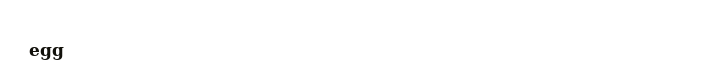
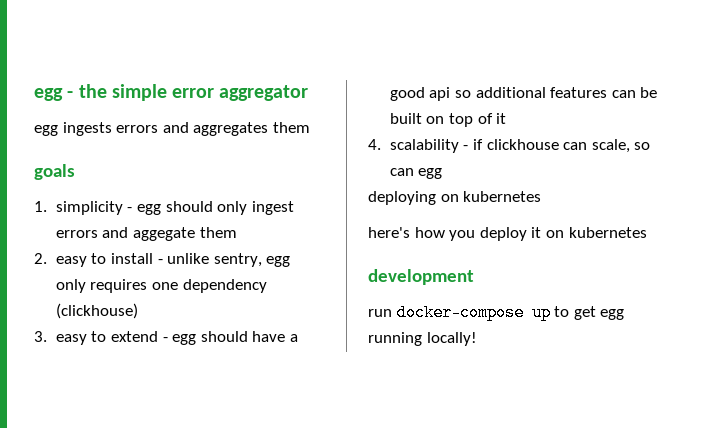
- egg
+ egg - the simple error aggregator
+ egg ingests errors and aggregates them
+ goals
+ 1. simplicity - egg should only ingest errors and aggegate them
+ 2. easy to install - unlike sentry, egg only requires one dependency (clickhouse)
+ 3. easy to extend - egg should have a good api so additional features can be built on top of it
+ 4. scalability - if clickhouse can scale, so can egg
+ deploying on kubernetes
+ here's how you deploy it on kubernetes
+ development
+ run docker-compose up to get egg running locally!

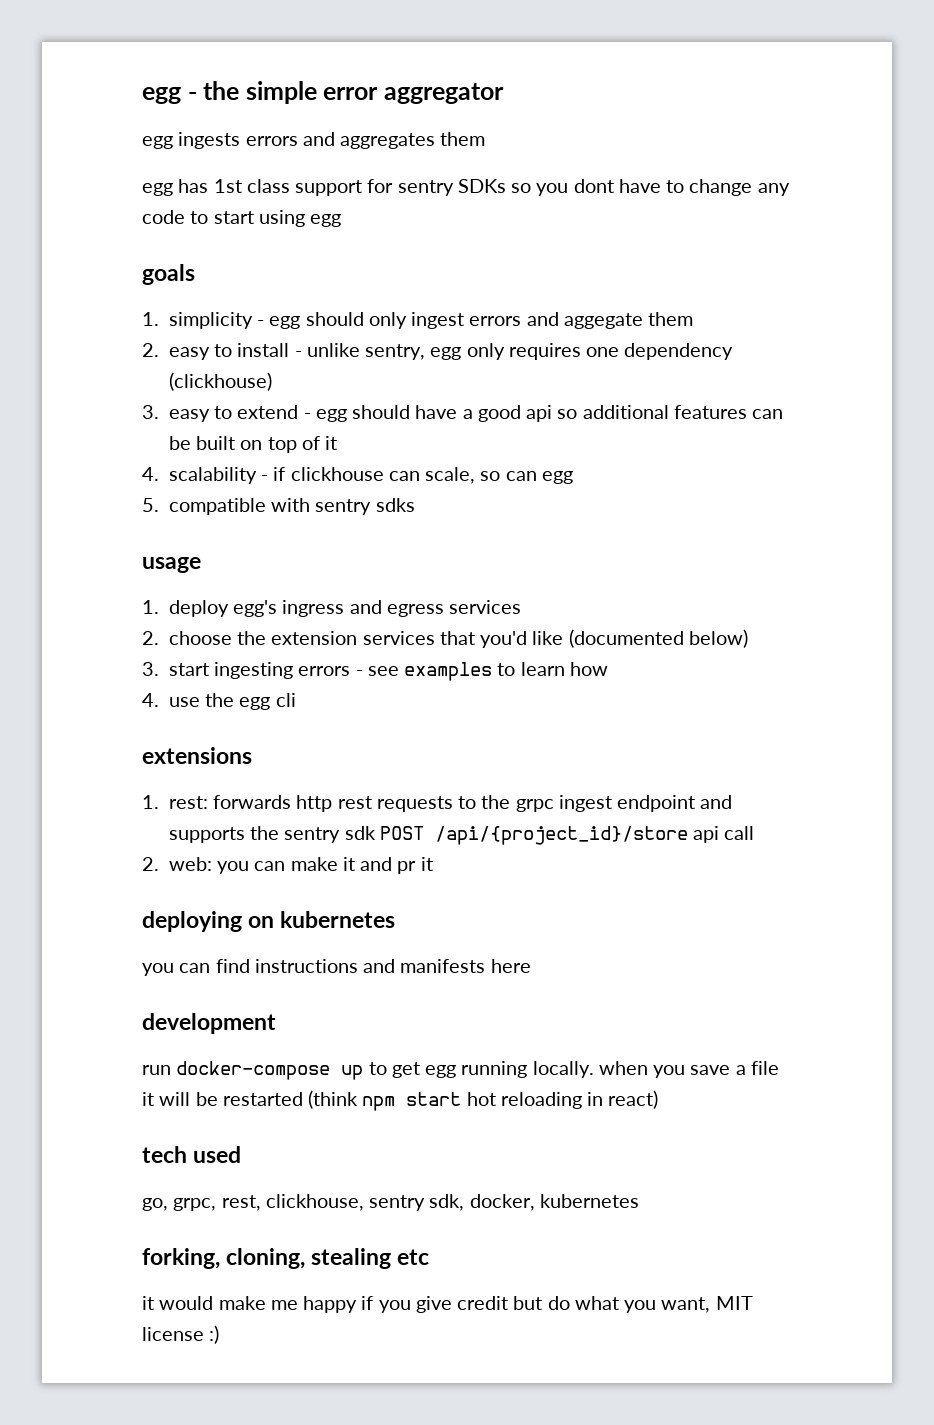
+ egg has 1st class support for sentry SDKs so you dont have to change any code to start using egg
+ 5. compatible with sentry sdks
+ usage
+ 1. deploy egg's ingress and egress services
+ 2. choose the extension services that you'd like (documented below)
+ 3. start ingesting errors - see examples to learn how
+ 4. use the egg cli
+ extensions
+ 1. rest: forwards http rest requests to the grpc ingest endpoint and supports the sentry sdk POST /api/{project_id}/store api call
+ 2. web: you can make it and pr it
  deploying on kubernetes
- here's how you deploy it on kubernetes
+ you can find instructions and manifests here
- run docker-compose up to get egg running locally!
+ run docker-compose up to get egg running locally. when you save a file it will be restarted (think npm start hot reloading in react)
+ tech used
+ go, grpc, rest, clickhouse, sentry sdk, docker, kubernetes
+ forking, cloning, stealing etc
+ it would make me happy if you give credit but do what you want, MIT license :)

